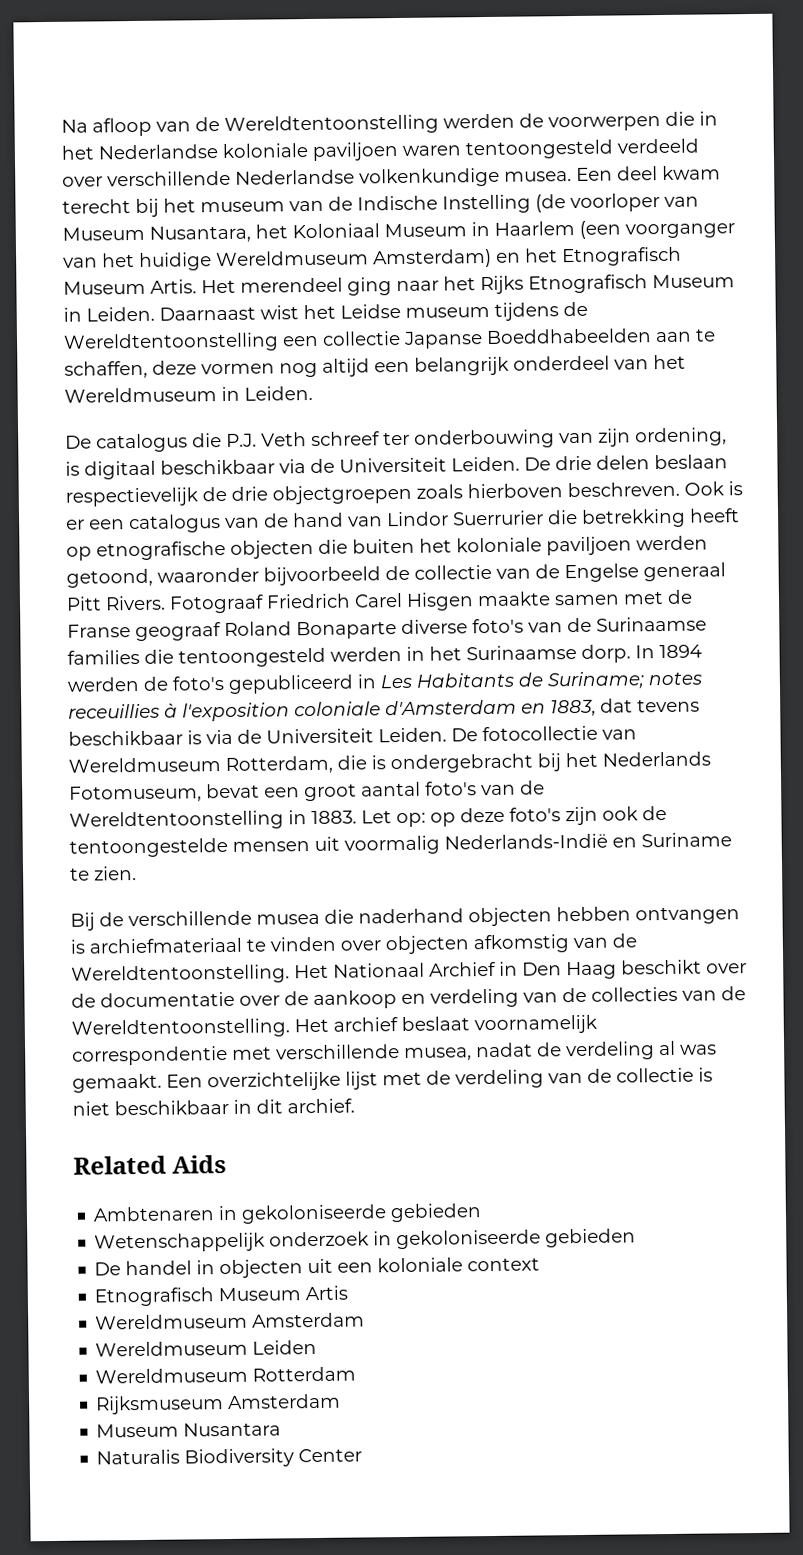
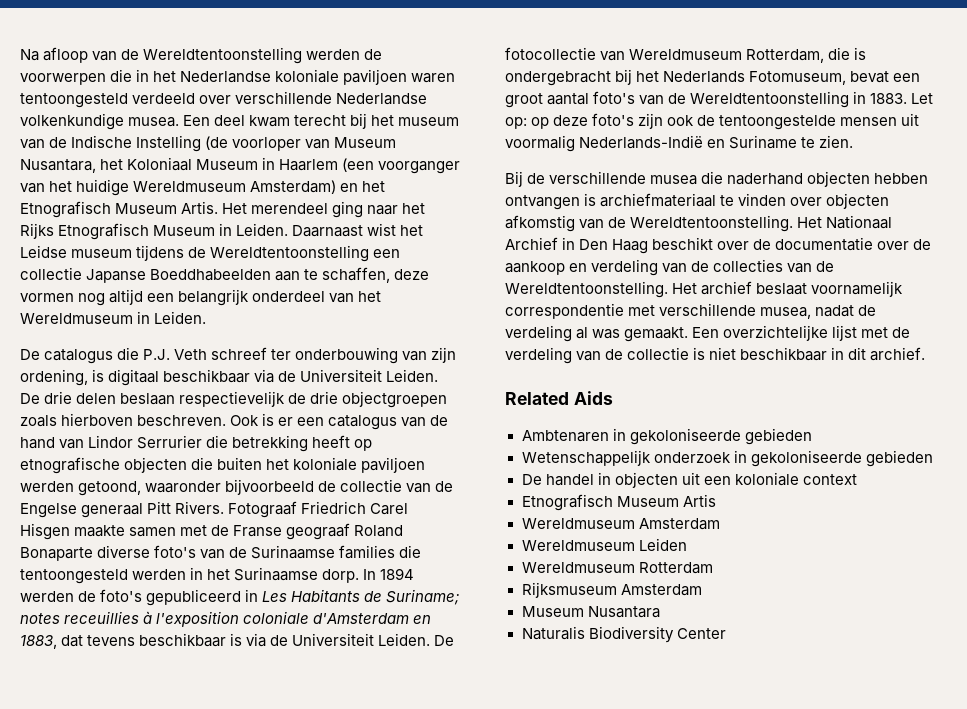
- Ook is er een catalogus van de hand van Lindor Suerrurier die betrekking heeft op etnografische objecten die buiten het koloniale paviljoen werden getoond, waaronder bijvoorbeeld de collectie van de Engelse generaal Pitt Rivers.
+ Ook is er een catalogus van de hand van Lindor Serrurier die betrekking heeft op etnografische objecten die buiten het koloniale paviljoen werden getoond, waaronder bijvoorbeeld de collectie van de Engelse generaal Pitt Rivers.

